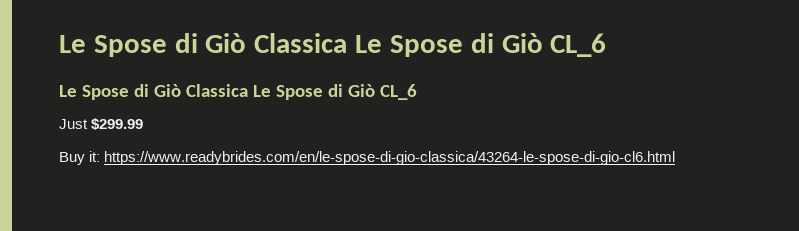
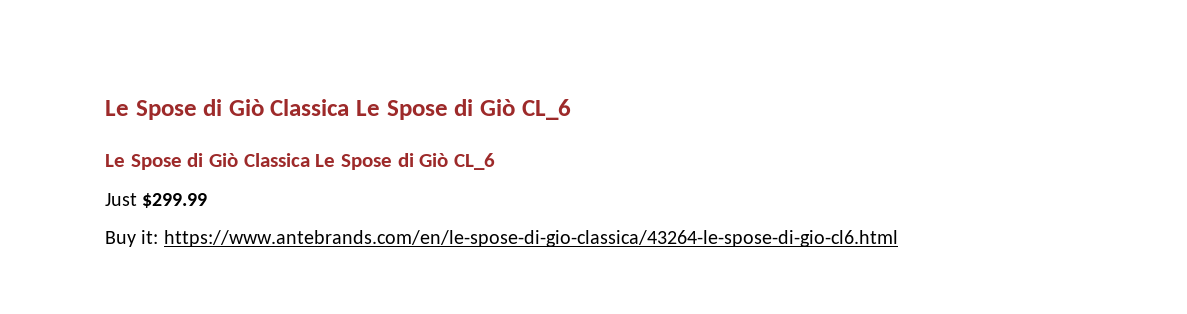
- Buy it: https://www.readybrides.com/en/le-spose-di-gio-classica/43264-le-spose-di-gio-cl6.html
+ Buy it: https://www.antebrands.com/en/le-spose-di-gio-classica/43264-le-spose-di-gio-cl6.html

